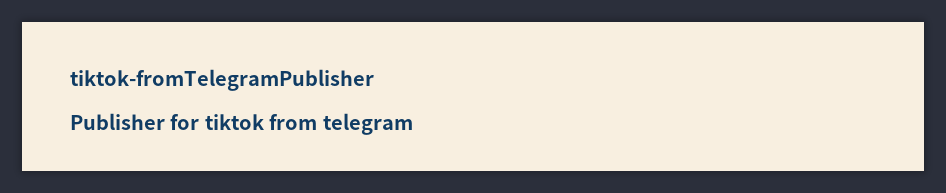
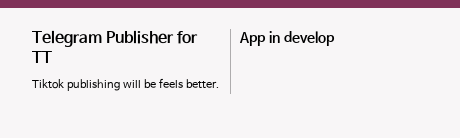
- tiktok-fromTelegramPublisher
- Publisher for tiktok from telegram
+ Telegram Publisher for TT
+ Tiktok publishing will be feels better.
+ App in develop

